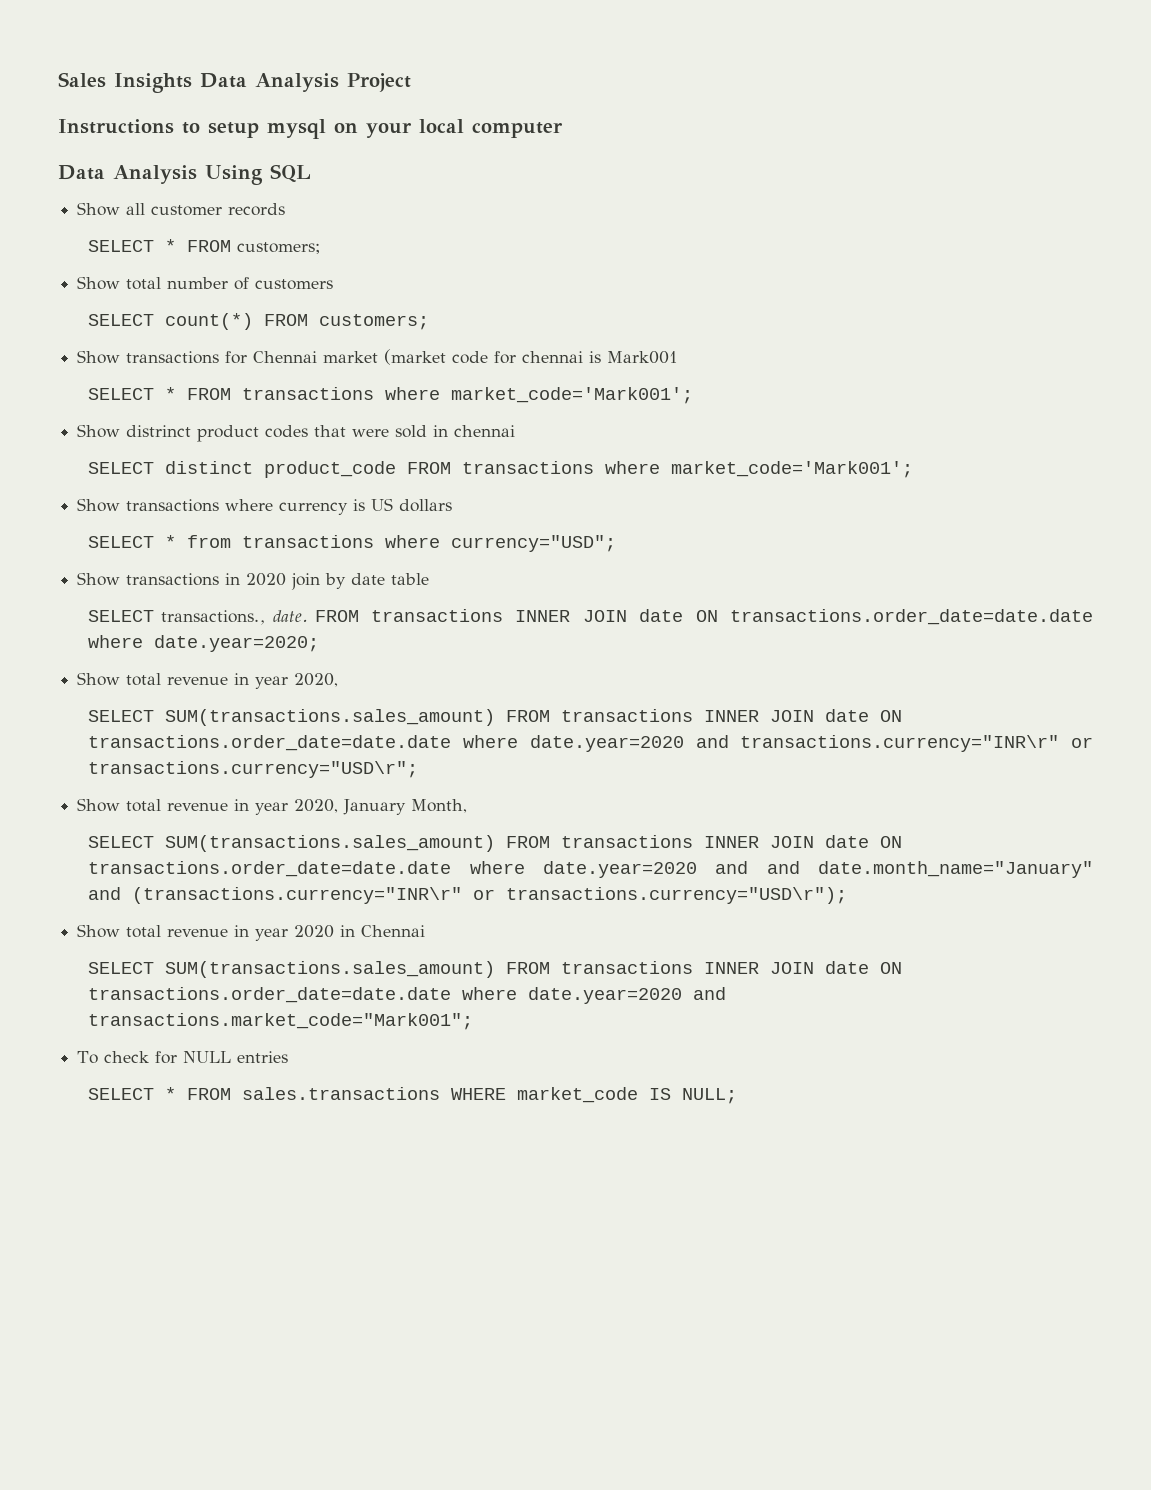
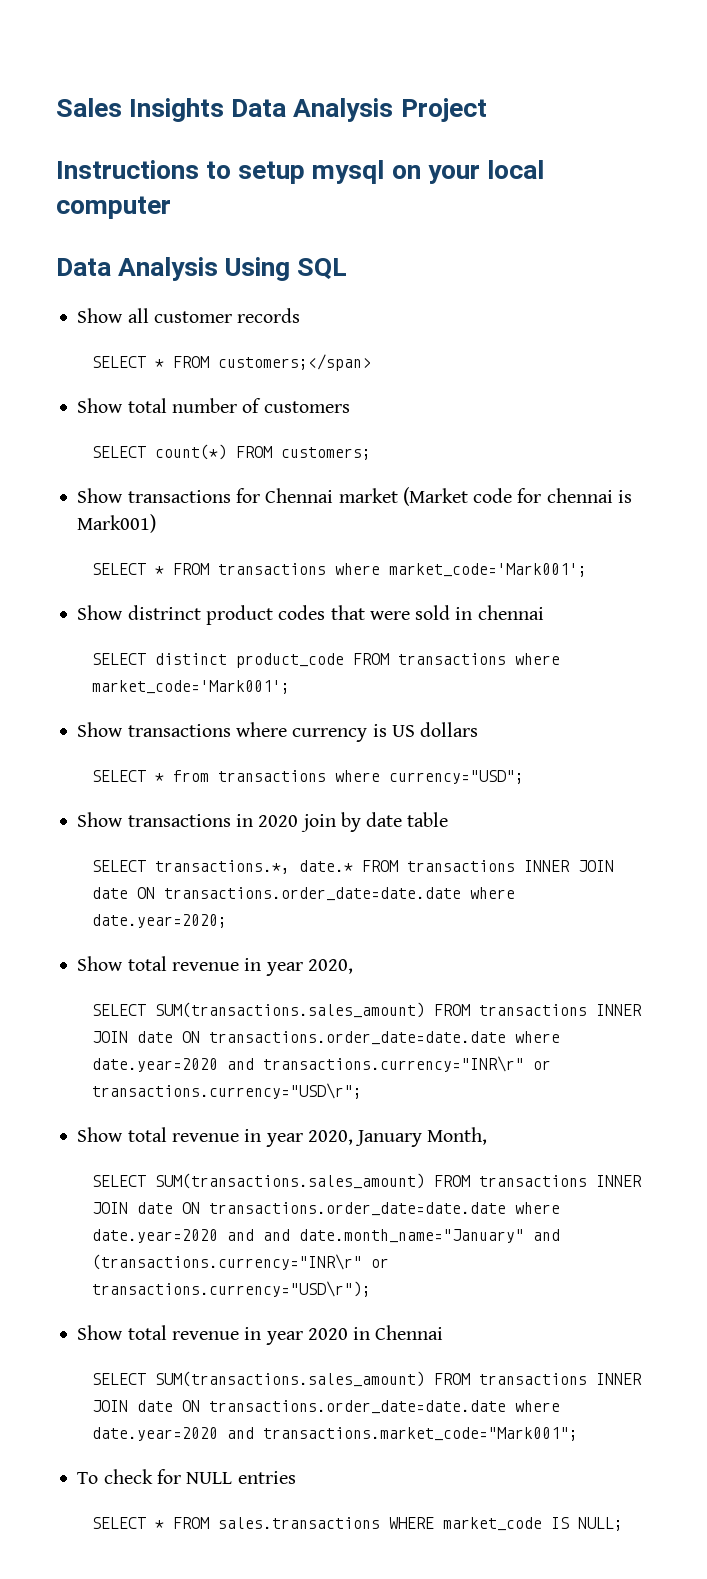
- SELECT * FROM customers;
+ SELECT * FROM customers;</span>
- Show transactions for Chennai market (market code for chennai is Mark001
+ Show transactions for Chennai market (Market code for chennai is Mark001)
- SELECT transactions., date. FROM transactions INNER JOIN date ON transactions.order_date=date.date where date.year=2020;
+ SELECT transactions.*, date.* FROM transactions INNER JOIN date ON transactions.order_date=date.date where date.year=2020;

